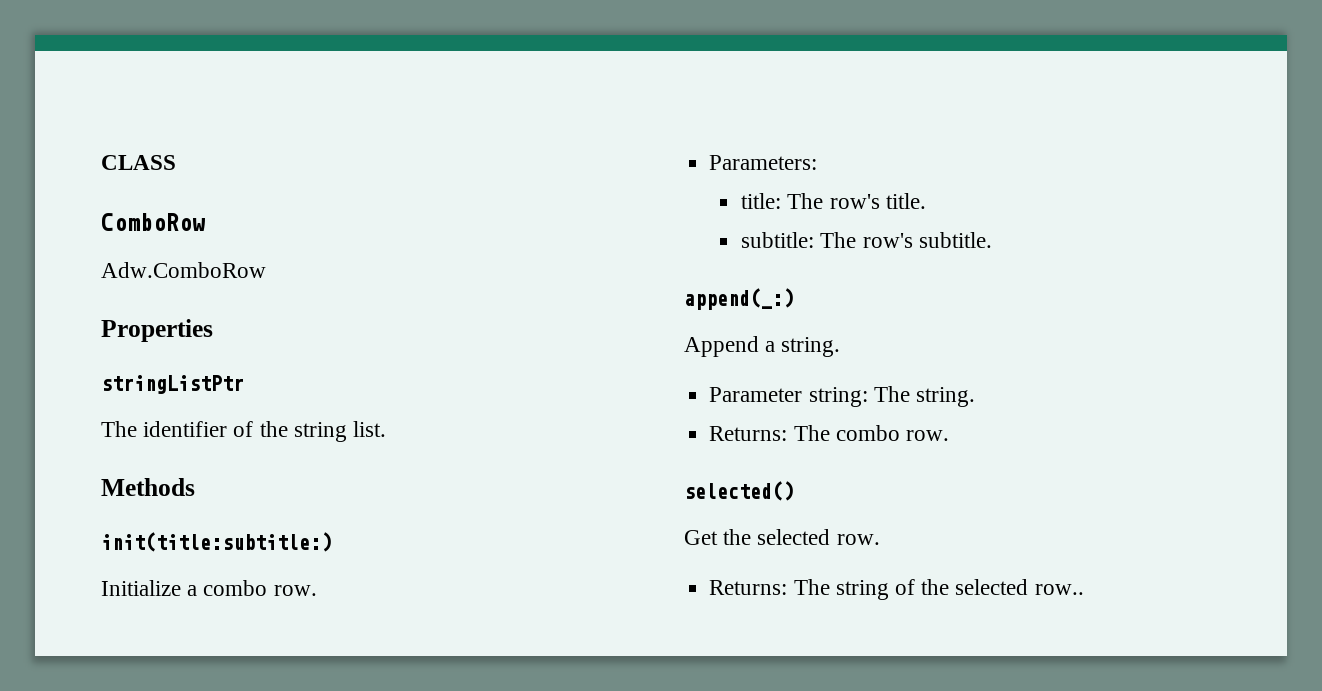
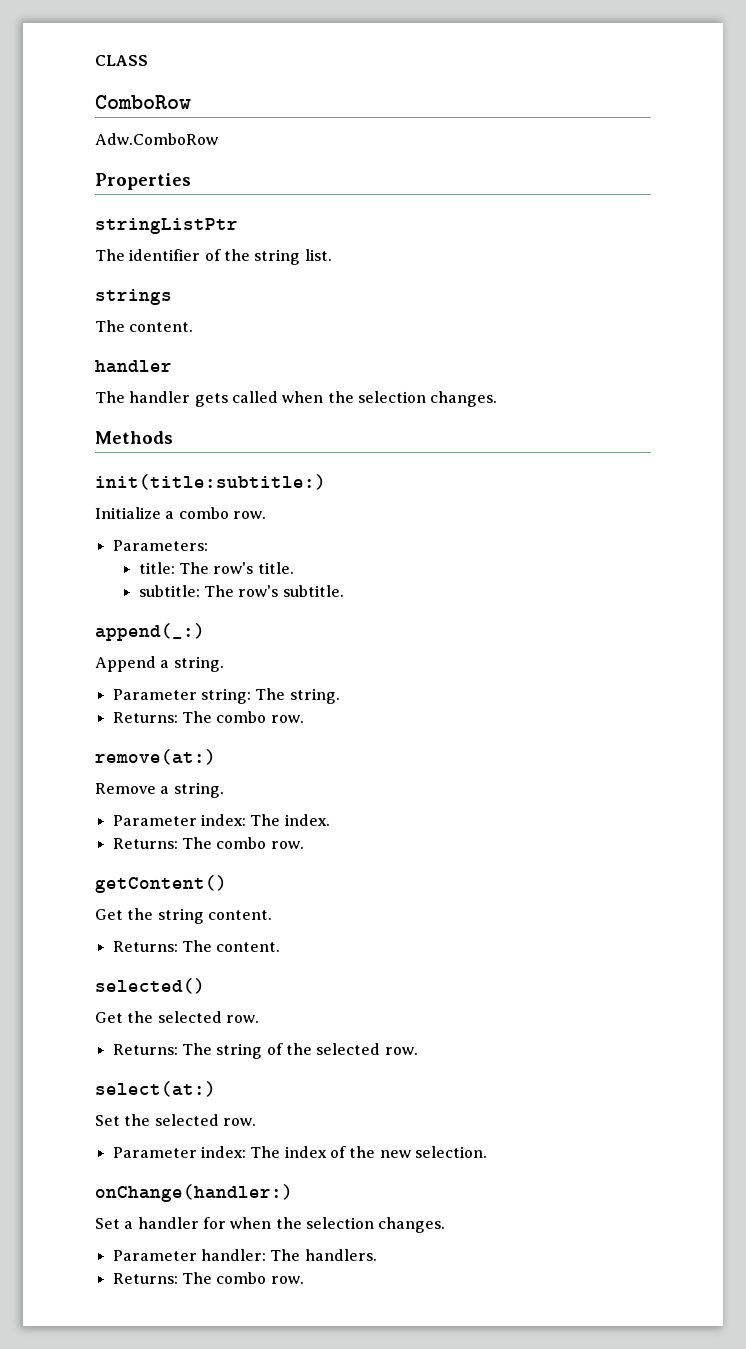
+ strings
+ The content.
+ handler
+ The handler gets called when the selection changes.
+ remove(at:)
+ Remove a string.
+ Parameter index: The index.
+ Returns: The combo row.
+ getContent()
+ Get the string content.
+ Returns: The content.
- Returns: The string of the selected row..
+ Returns: The string of the selected row.
+ select(at:)
+ Set the selected row.
+ Parameter index: The index of the new selection.
+ onChange(handler:)
+ Set a handler for when the selection changes.
+ Parameter handler: The handlers.
+ Returns: The combo row.

